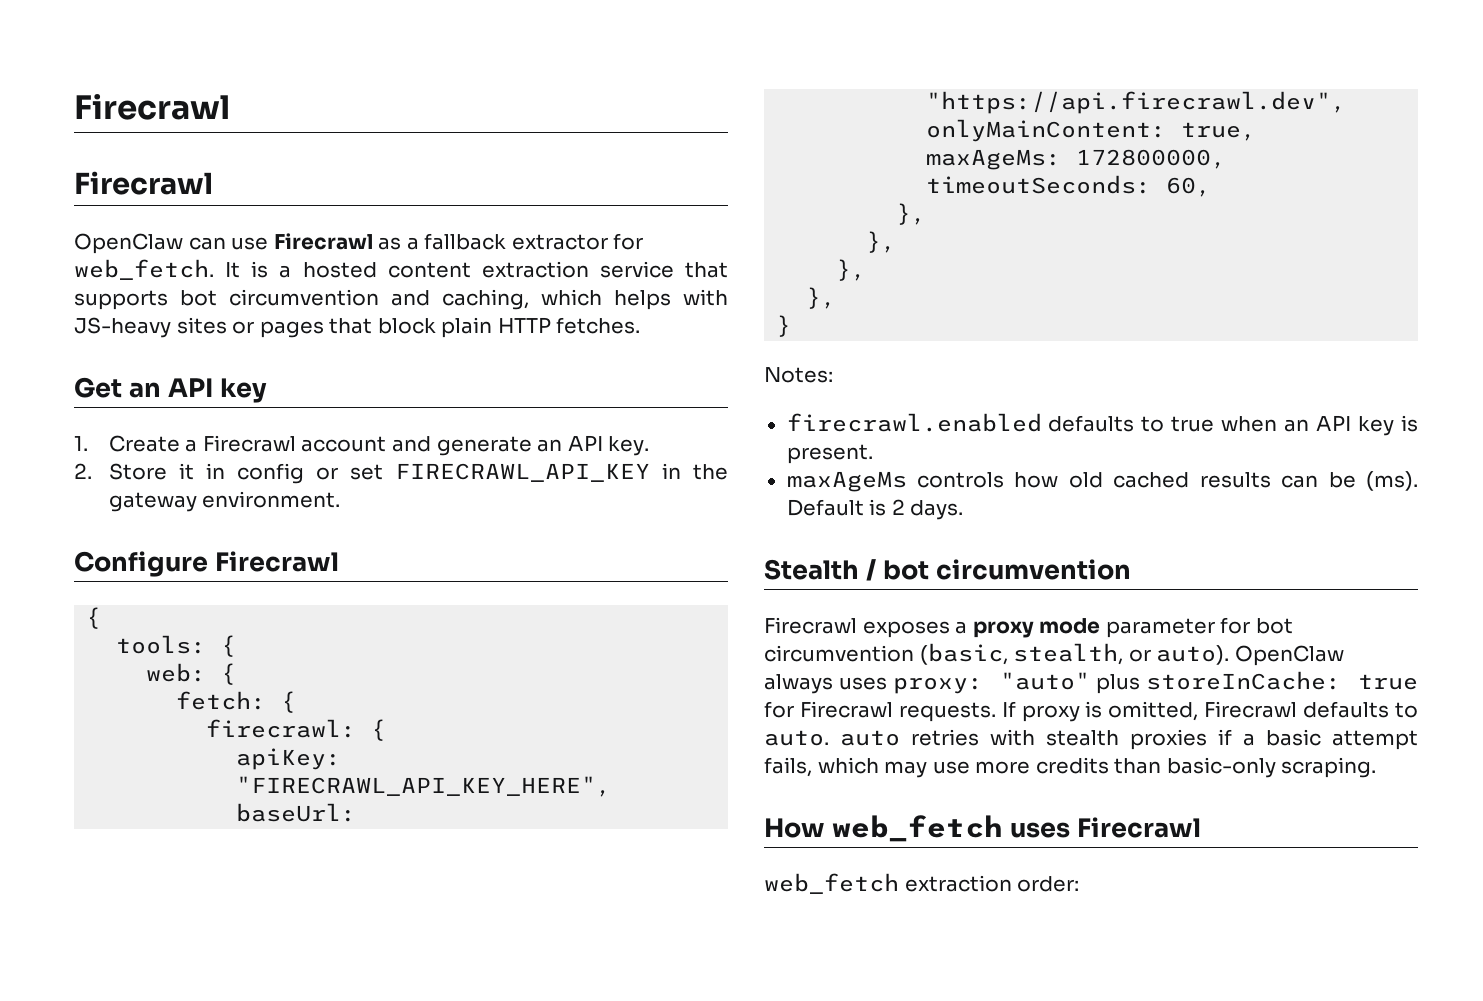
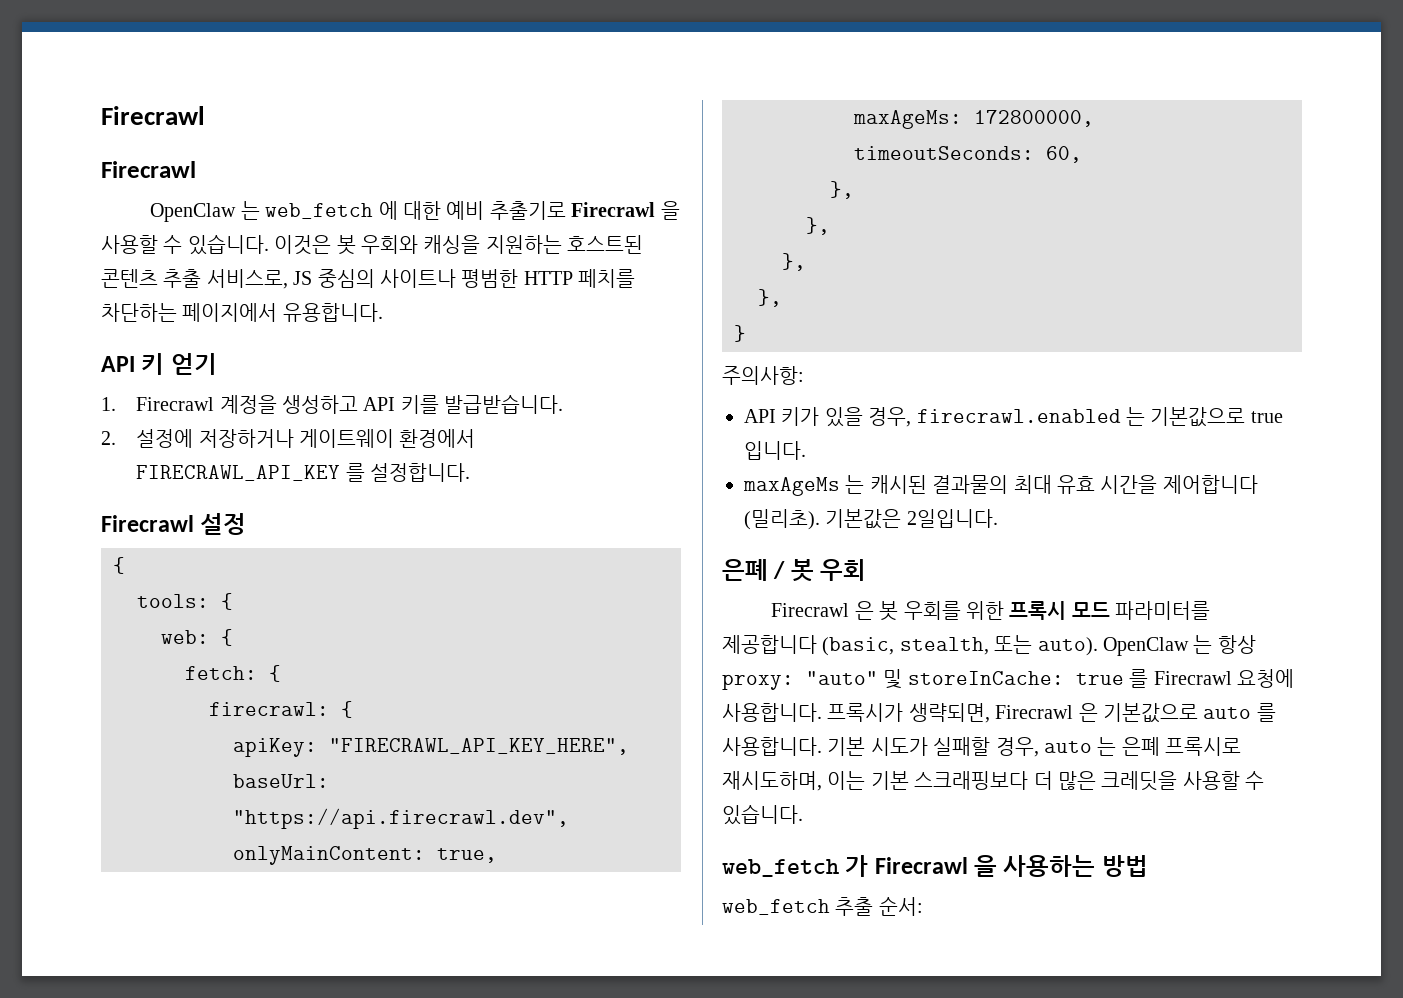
- OpenClaw can use Firecrawl as a fallback extractor for web_fetch. It is a hosted content extraction service that supports bot circumvention and caching, which helps with JS-heavy sites or pages that block plain HTTP fetches.
- Get an API key
- 1. Create a Firecrawl account and generate an API key.
- 2. Store it in config or set FIRECRAWL_API_KEY in the gateway environment.
- Configure Firecrawl
+ OpenClaw 는 web_fetch 에 대한 예비 추출기로 Firecrawl 을 사용할 수 있습니다. 이것은 봇 우회와 캐싱을 지원하는 호스트된 콘텐츠 추출 서비스로, JS 중심의 사이트나 평범한 HTTP 페치를 차단하는 페이지에서 유용합니다.
+ API 키 얻기
+ 1. Firecrawl 계정을 생성하고 API 키를 발급받습니다.
+ 2. 설정에 저장하거나 게이트웨이 환경에서 FIRECRAWL_API_KEY 를 설정합니다.
+ Firecrawl 설정
- Notes:
- firecrawl.enabled defaults to true when an API key is present.
- maxAgeMs controls how old cached results can be (ms). Default is 2 days.
- Stealth / bot circumvention
- Firecrawl exposes a proxy mode parameter for bot circumvention (basic, stealth, or auto).
+ 주의사항:
+ API 키가 있을 경우, firecrawl.enabled 는 기본값으로 true 입니다.
+ maxAgeMs 는 캐시된 결과물의 최대 유효 시간을 제어합니다 (밀리초). 기본값은 2일입니다.
+ 은폐 / 봇 우회
+ Firecrawl 은 봇 우회를 위한 프록시 모드 파라미터를 제공합니다 (basic, stealth, 또는 auto).
- OpenClaw always uses proxy: "auto" plus storeInCache: true for Firecrawl requests. If proxy is omitted, Firecrawl defaults to auto. auto retries with stealth proxies if a basic attempt fails, which may use more credits than basic-only scraping.
- How web_fetch uses Firecrawl
- web_fetch extraction order:
+ OpenClaw 는 항상 proxy: "auto" 및 storeInCache: true 를 Firecrawl 요청에 사용합니다. 프록시가 생략되면, Firecrawl 은 기본값으로 auto 를 사용합니다. 기본 시도가 실패할 경우, auto 는 은폐 프록시로 재시도하며, 이는 기본 스크래핑보다 더 많은 크레딧을 사용할 수 있습니다.
+ web_fetch 가 Firecrawl 을 사용하는 방법
+ web_fetch 추출 순서:

